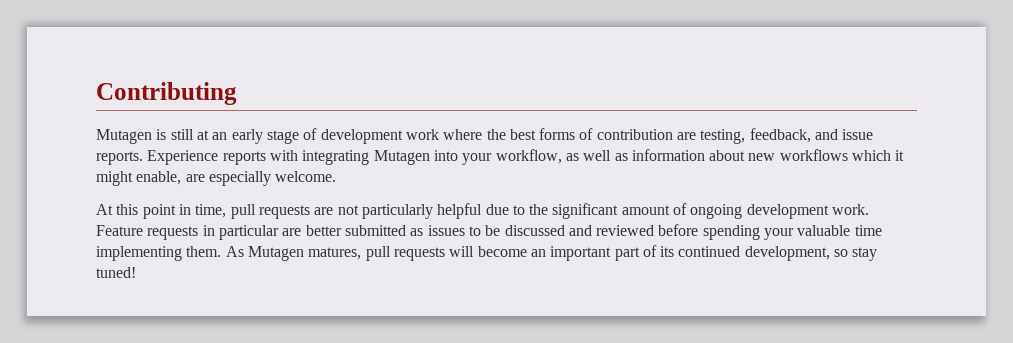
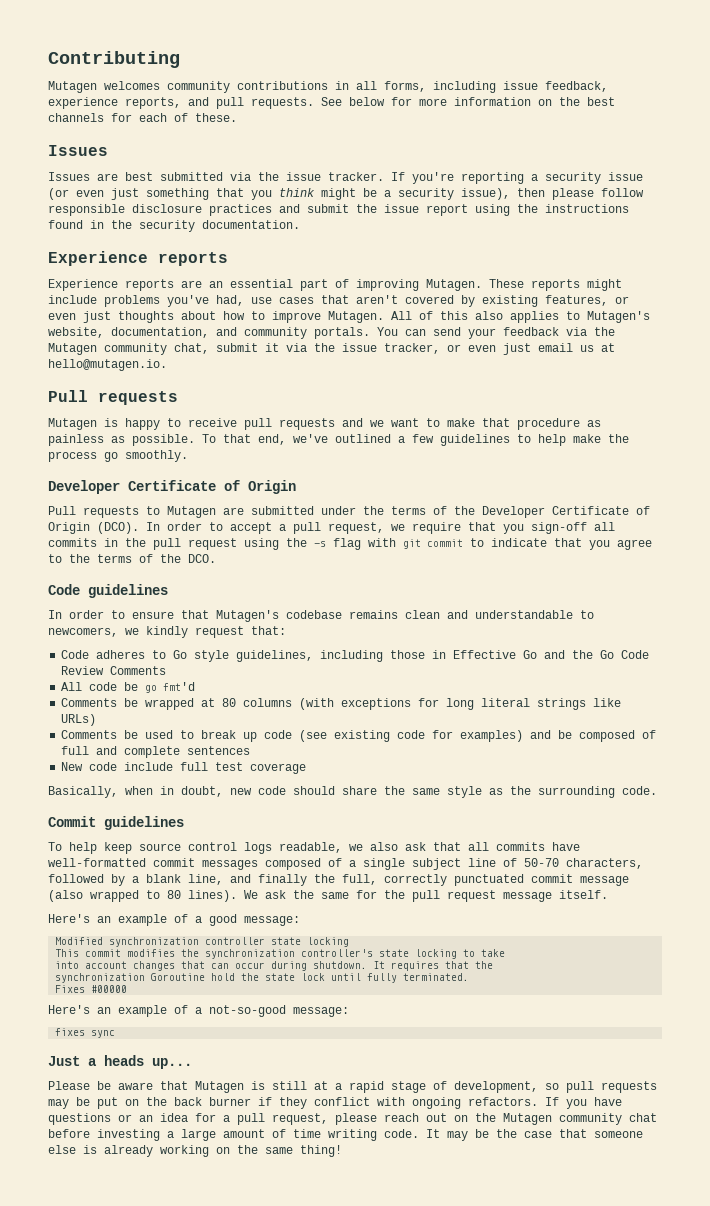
- Mutagen is still at an early stage of development work where the best forms of contribution are testing, feedback, and issue reports. Experience reports with integrating Mutagen into your workflow, as well as information about new workflows which it might enable, are especially welcome.
- At this point in time, pull requests are not particularly helpful due to the significant amount of ongoing development work. Feature requests in particular are better submitted as issues to be discussed and reviewed before spending your valuable time implementing them. As Mutagen matures, pull requests will become an important part of its continued development, so stay tuned!
+ Mutagen welcomes community contributions in all forms, including issue feedback, experience reports, and pull requests. See below for more information on the best channels for each of these.
+ Issues
+ Issues are best submitted via the issue tracker. If you're reporting a security issue (or even just something that you think might be a security issue), then please follow responsible disclosure practices and submit the issue report using the instructions found in the security documentation.
+ Experience reports
+ Experience reports are an essential part of improving Mutagen. These reports might include problems you've had, use cases that aren't covered by existing features, or even just thoughts about how to improve Mutagen. All of this also applies to Mutagen's website, documentation, and community portals. You can send your feedback via the Mutagen community chat, submit it via the issue tracker, or even just email us at hello@mutagen.io.
+ Pull requests
+ Mutagen is happy to receive pull requests and we want to make that procedure as painless as possible. To that end, we've outlined a few guidelines to help make the process go smoothly.
+ Developer Certificate of Origin
+ Pull requests to Mutagen are submitted under the terms of the Developer Certificate of Origin (DCO). In order to accept a pull request, we require that you sign-off all commits in the pull request using the -s flag with git commit to indicate that you agree to the terms of the DCO.
+ Code guidelines
+ In order to ensure that Mutagen's codebase remains clean and understandable to newcomers, we kindly request that:
+ Code adheres to Go style guidelines, including those in Effective Go and the Go Code Review Comments
+ All code be go fmt'd
+ Comments be wrapped at 80 columns (with exceptions for long literal strings like URLs)
+ Comments be used to break up code (see existing code for examples) and be composed of full and complete sentences
+ New code include full test coverage
+ Basically, when in doubt, new code should share the same style as the surrounding code.
+ Commit guidelines
+ To help keep source control logs readable, we also ask that all commits have well-formatted commit messages composed of a single subject line of 50-70 characters, followed by a blank line, and finally the full, correctly punctuated commit message (also wrapped to 80 lines). We ask the same for the pull request message itself.
+ Here's an example of a good message:
+ Modified synchronization controller state locking
+ This commit modifies the synchronization controller's state locking to take
+ into account changes that can occur during shutdown. It requires that the
+ synchronization Goroutine hold the state lock until fully terminated.
+ Fixes #00000
+ Here's an example of a not-so-good message:
+ fixes sync
+ Just a heads up...
+ Please be aware that Mutagen is still at a rapid stage of development, so pull requests may be put on the back burner if they conflict with ongoing refactors. If you have questions or an idea for a pull request, please reach out on the Mutagen community chat before investing a large amount of time writing code. It may be the case that someone else is already working on the same thing!

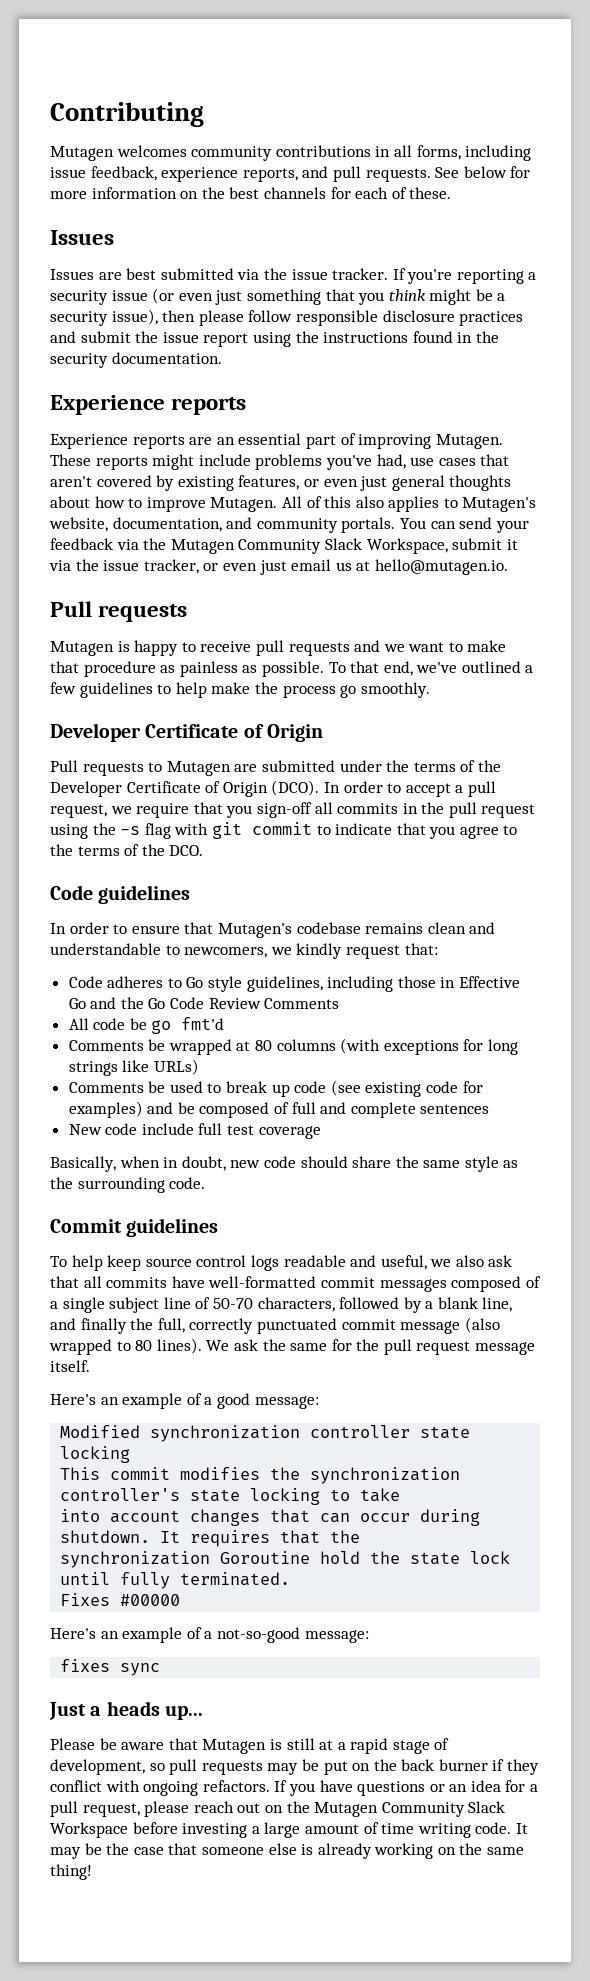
- These reports might include problems you've had, use cases that aren't covered by existing features, or even just thoughts about how to improve Mutagen.
+ These reports might include problems you've had, use cases that aren't covered by existing features, or even just general thoughts about how to improve Mutagen.
- You can send your feedback via the Mutagen community chat, submit it via the issue tracker, or even just email us at hello@mutagen.io.
+ You can send your feedback via the Mutagen Community Slack Workspace, submit it via the issue tracker, or even just email us at hello@mutagen.io.
- Comments be wrapped at 80 columns (with exceptions for long literal strings like URLs)
+ Comments be wrapped at 80 columns (with exceptions for long strings like URLs)
- To help keep source control logs readable, we also ask that all commits have well-formatted commit messages composed of a single subject line of 50-70 characters, followed by a blank line, and finally the full, correctly punctuated commit message (also wrapped to 80 lines).
+ To help keep source control logs readable and useful, we also ask that all commits have well-formatted commit messages composed of a single subject line of 50-70 characters, followed by a blank line, and finally the full, correctly punctuated commit message (also wrapped to 80 lines).
- If you have questions or an idea for a pull request, please reach out on the Mutagen community chat before investing a large amount of time writing code.
+ If you have questions or an idea for a pull request, please reach out on the Mutagen Community Slack Workspace before investing a large amount of time writing code.

